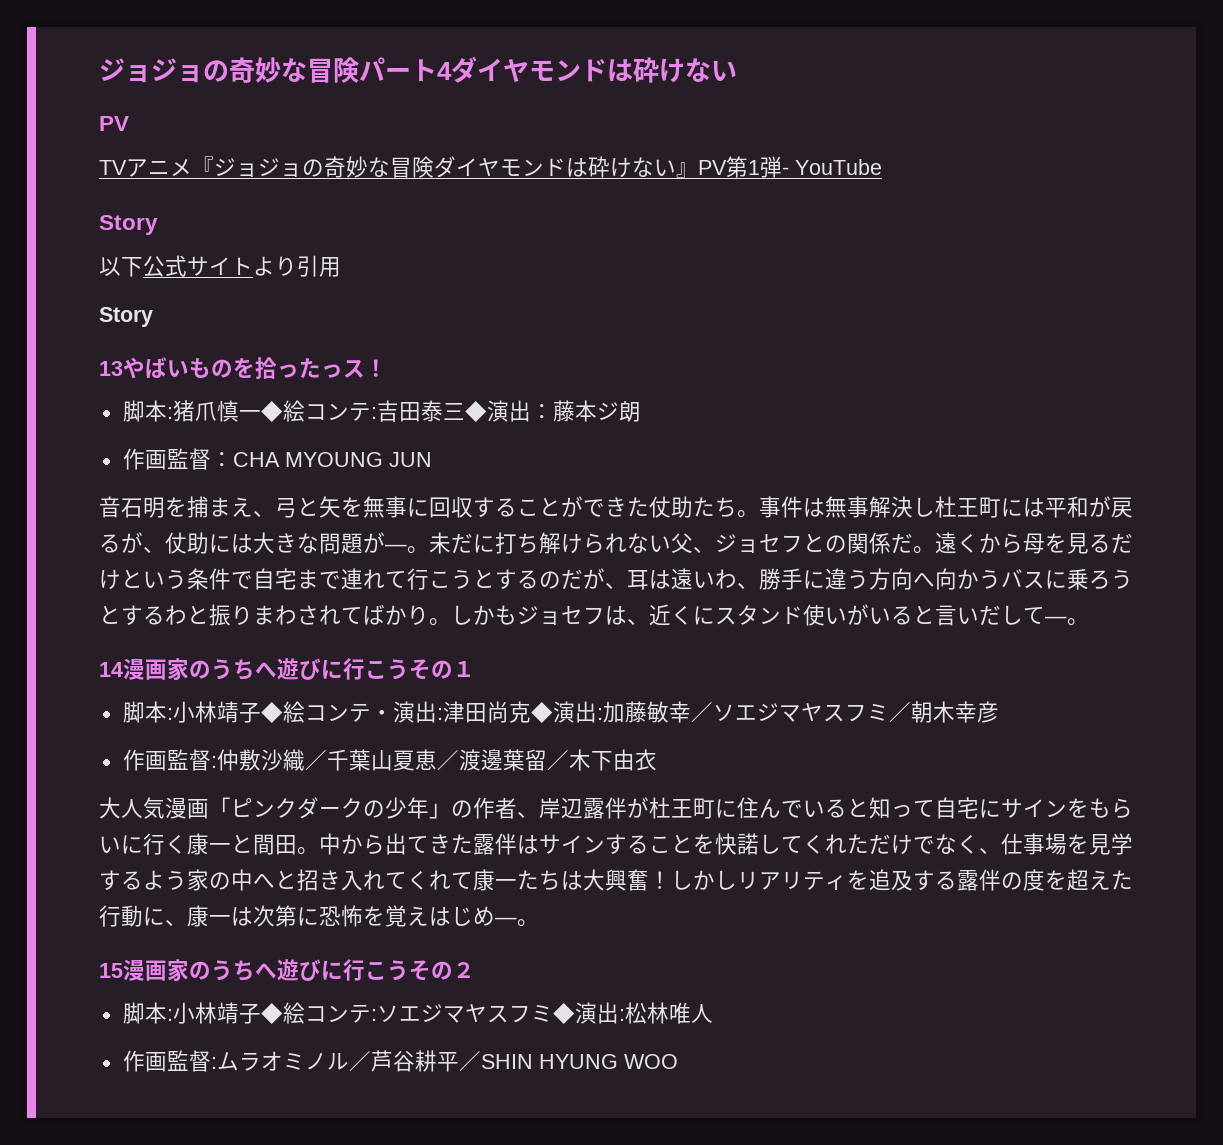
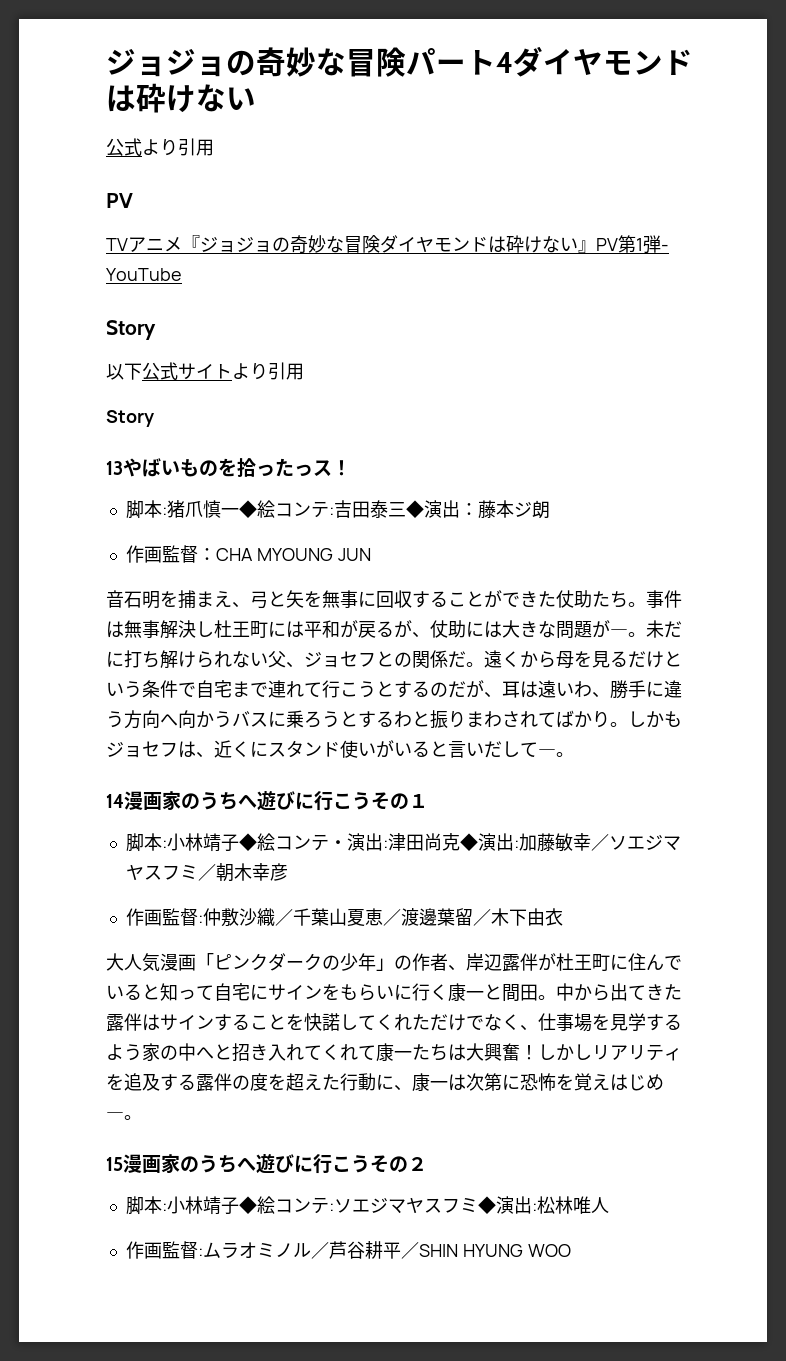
+ 公式より引用

